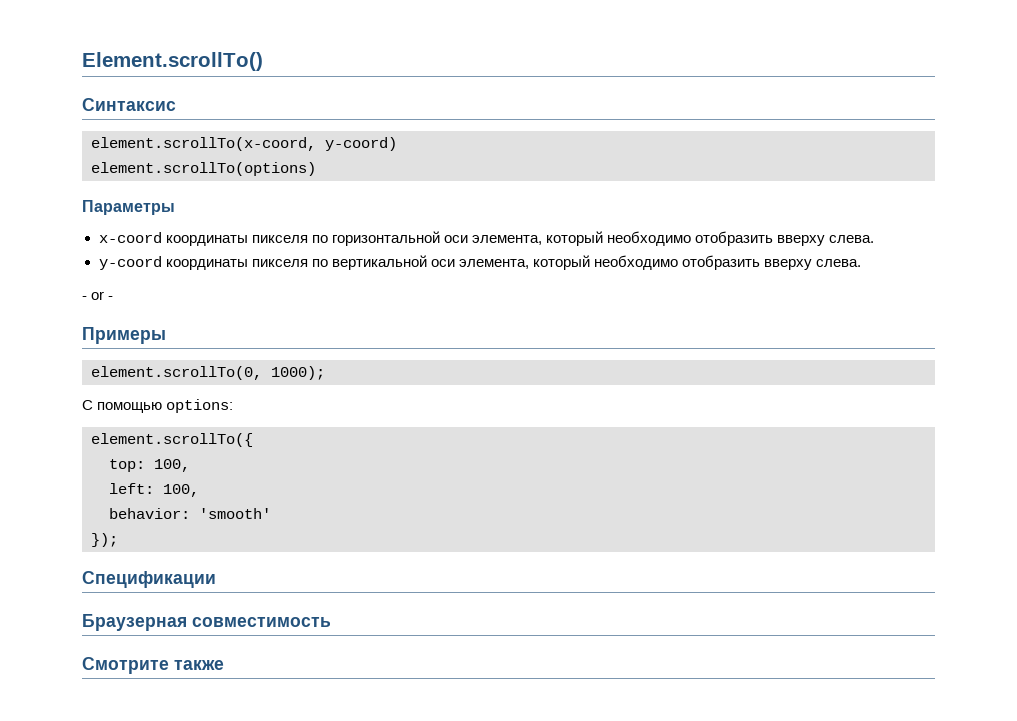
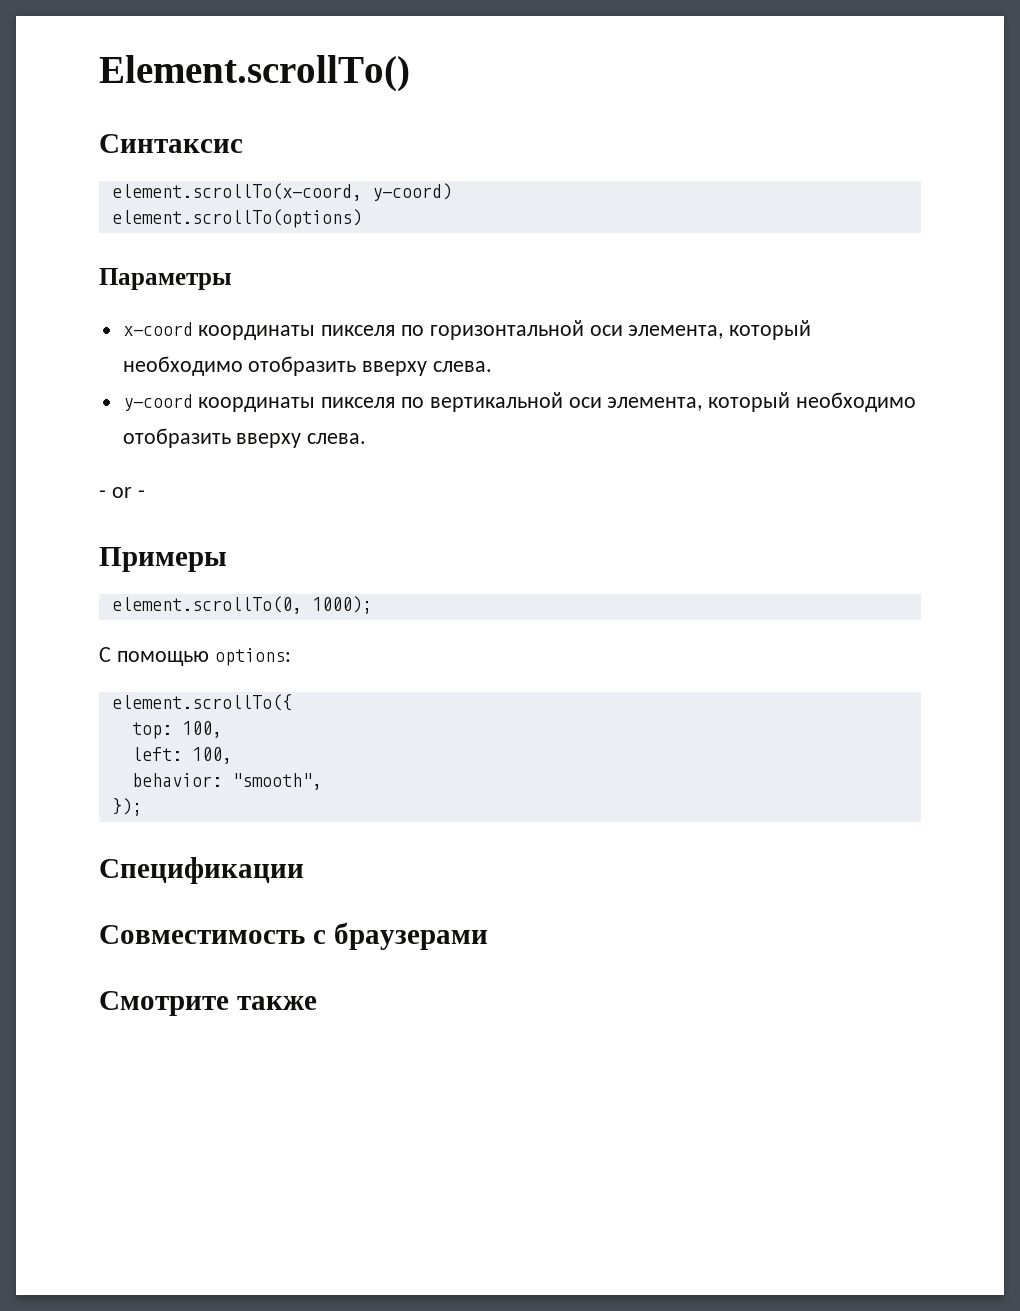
- behavior: 'smooth'
+ behavior: "smooth",
- Браузерная совместимость
+ Совместимость с браузерами

